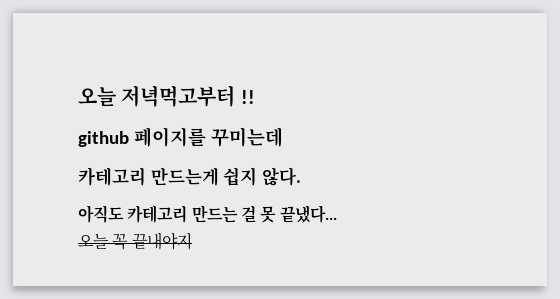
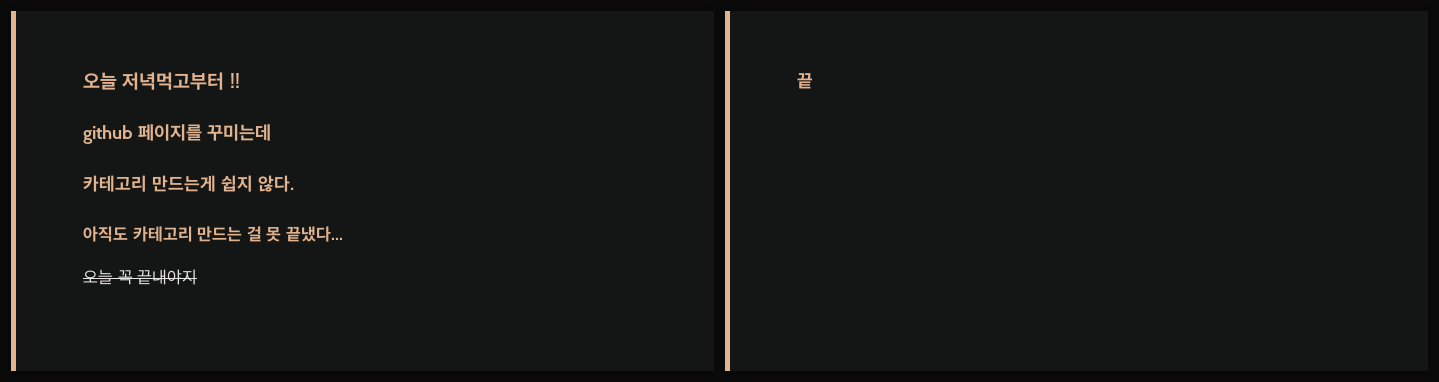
+ 끝

